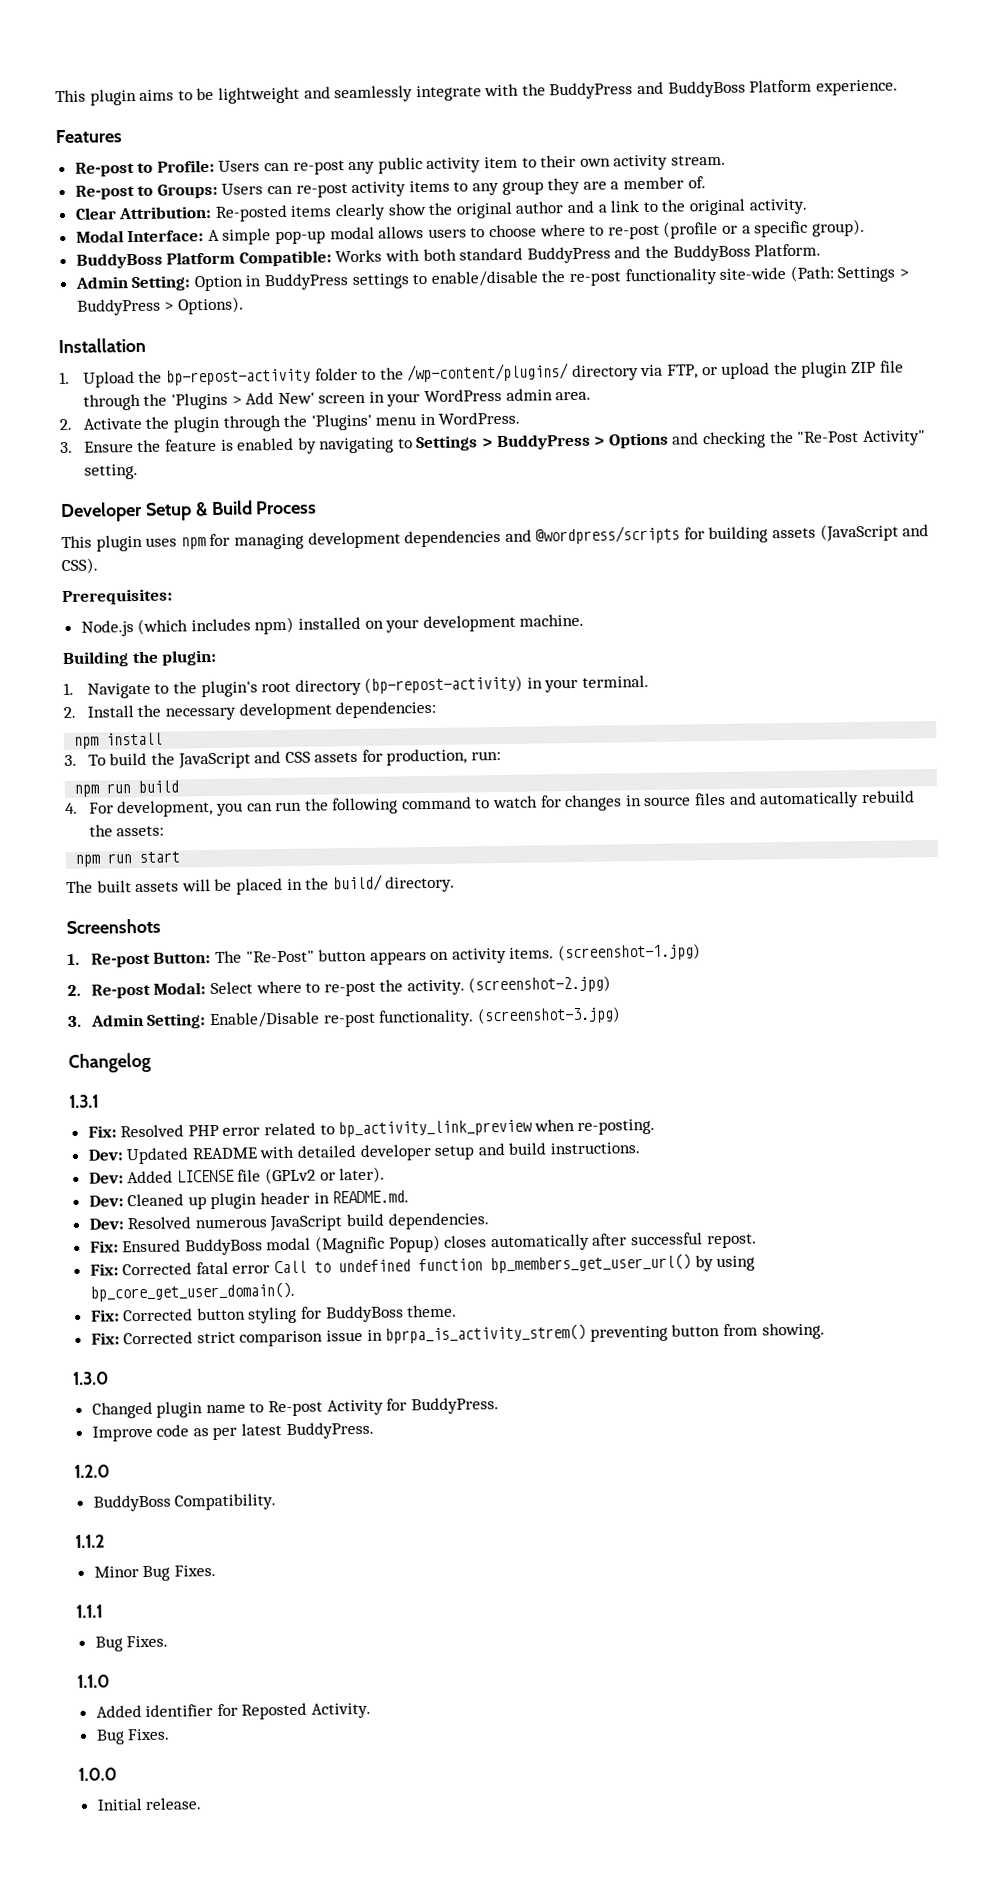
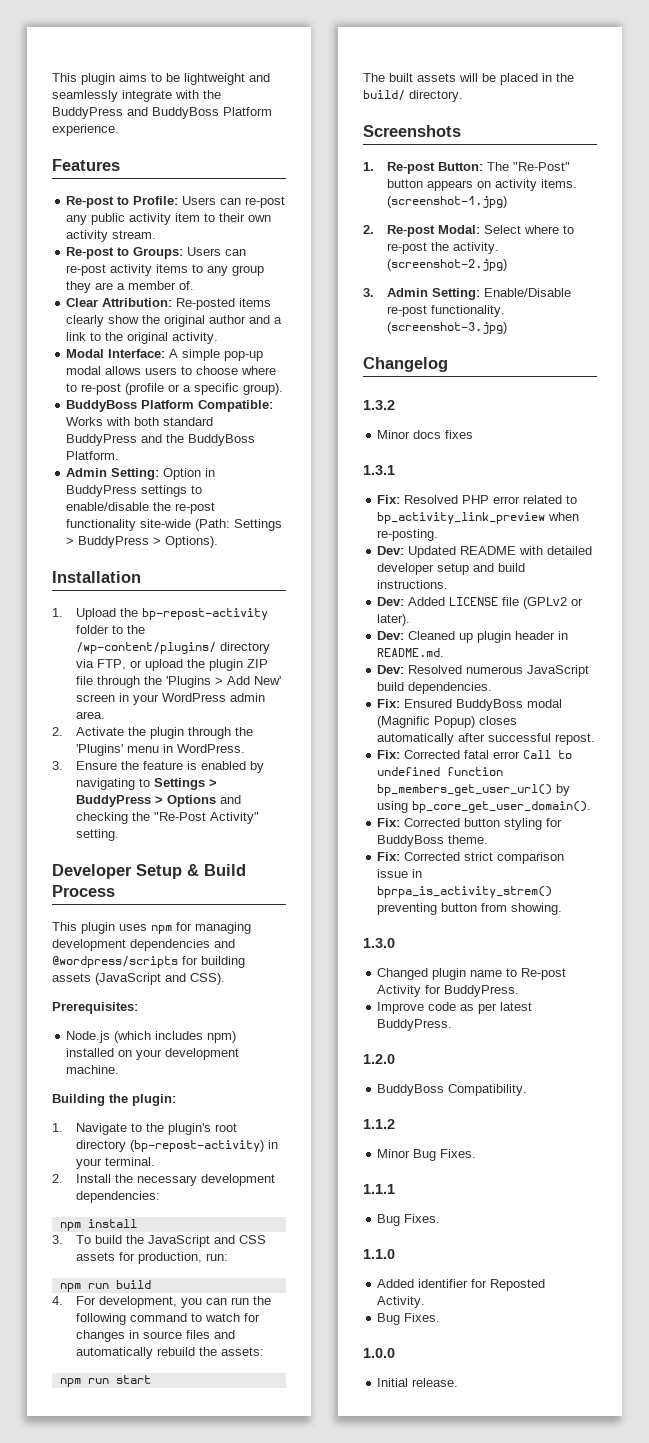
+ 1.3.2
+ Minor docs fixes

